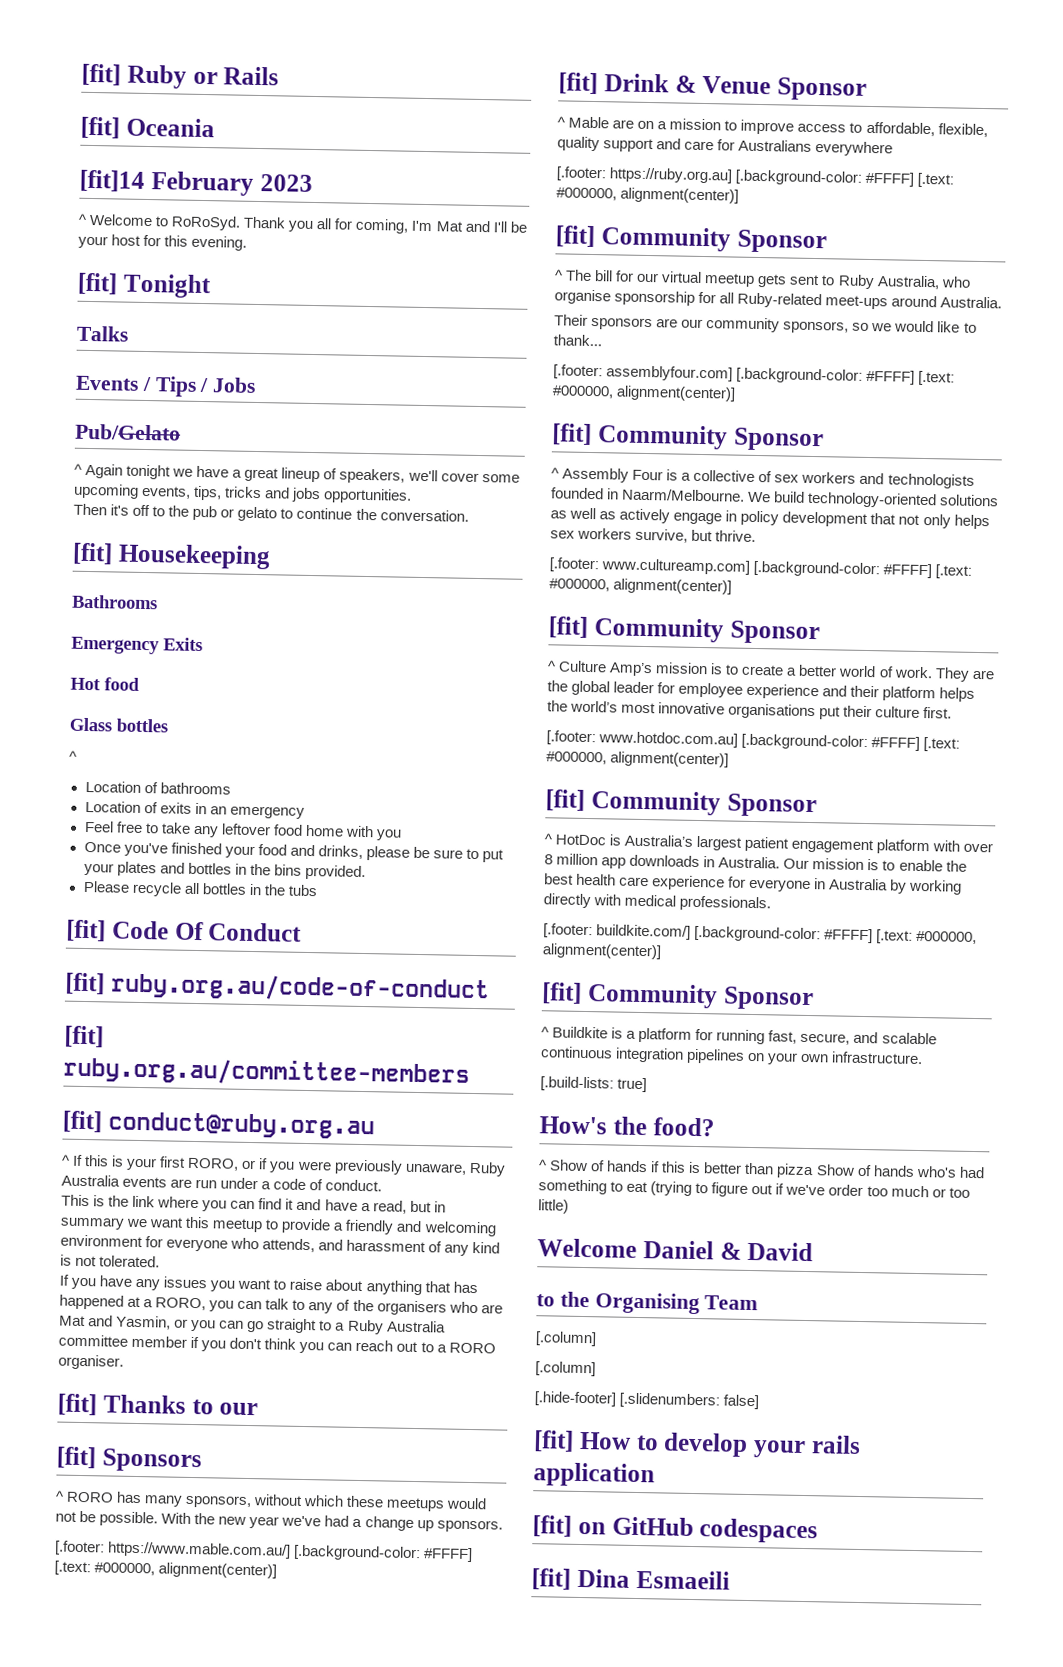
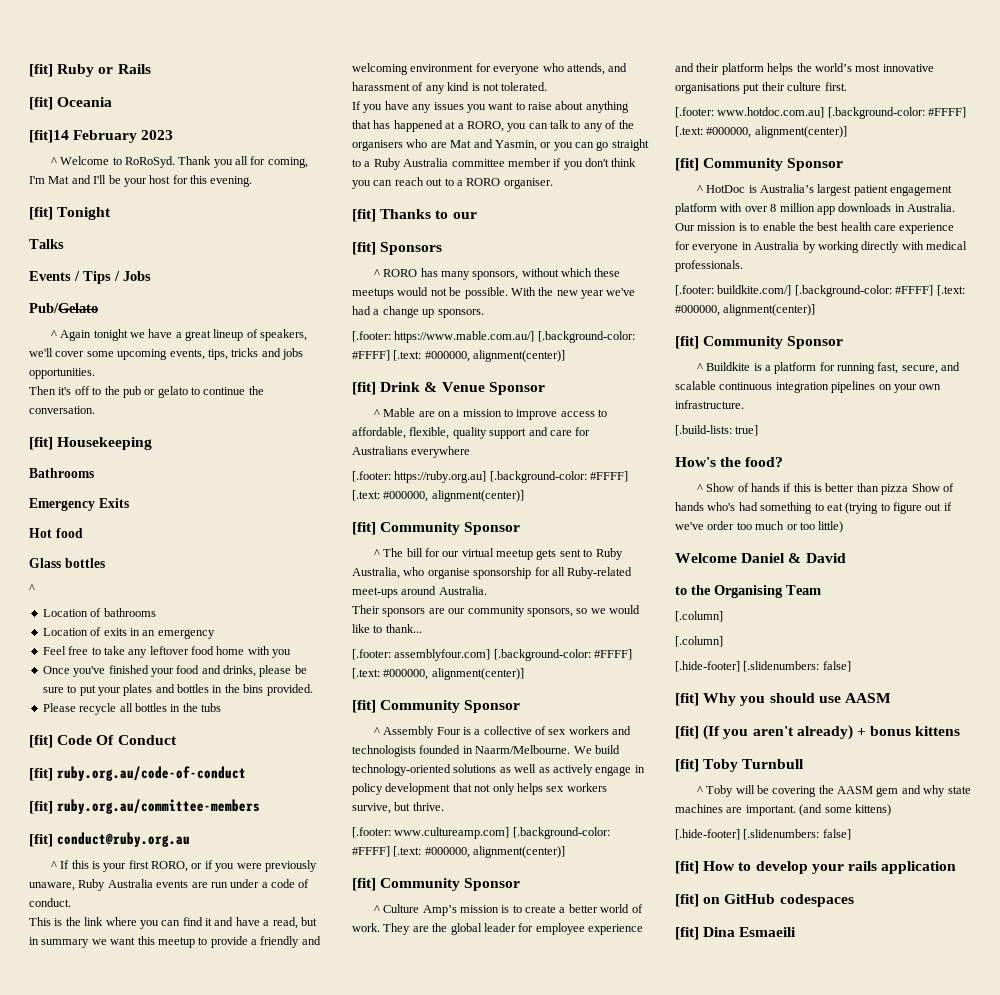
+ [fit] Why you should use AASM
+ [fit] (If you aren't already) + bonus kittens
+ [fit] Toby Turnbull
+ ^ Toby will be covering the AASM gem and why state machines are important. (and some kittens)
+ [.hide-footer] [.slidenumbers: false]

